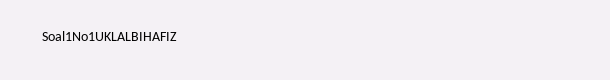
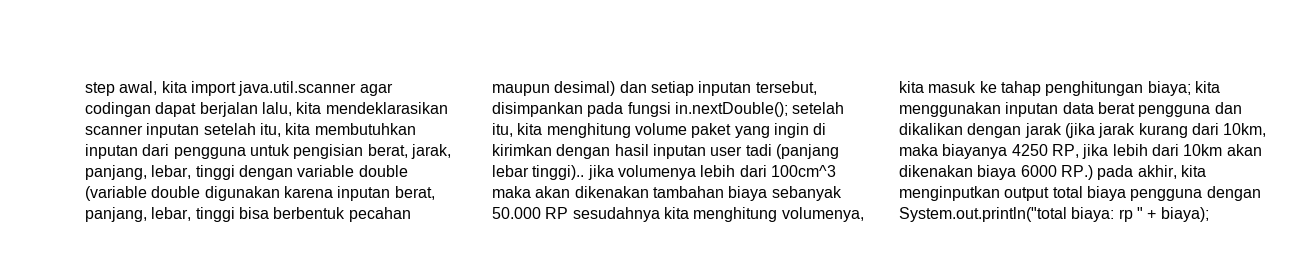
- Soal1No1UKLALBIHAFIZ
+ step awal, kita import java.util.scanner agar codingan dapat berjalan lalu, kita mendeklarasikan scanner inputan setelah itu, kita membutuhkan inputan dari pengguna untuk pengisian berat, jarak, panjang, lebar, tinggi dengan variable double (variable double digunakan karena inputan berat, panjang, lebar, tinggi bisa berbentuk pecahan maupun desimal) dan setiap inputan tersebut, disimpankan pada fungsi in.nextDouble(); setelah itu, kita menghitung volume paket yang ingin di kirimkan dengan hasil inputan user tadi (panjang lebar tinggi).. jika volumenya lebih dari 100cm^3 maka akan dikenakan tambahan biaya sebanyak 50.000 RP sesudahnya kita menghitung volumenya, kita masuk ke tahap penghitungan biaya; kita menggunakan inputan data berat pengguna dan dikalikan dengan jarak (jika jarak kurang dari 10km, maka biayanya 4250 RP, jika lebih dari 10km akan dikenakan biaya 6000 RP.) pada akhir, kita menginputkan output total biaya pengguna dengan System.out.println("total biaya: rp " + biaya);

